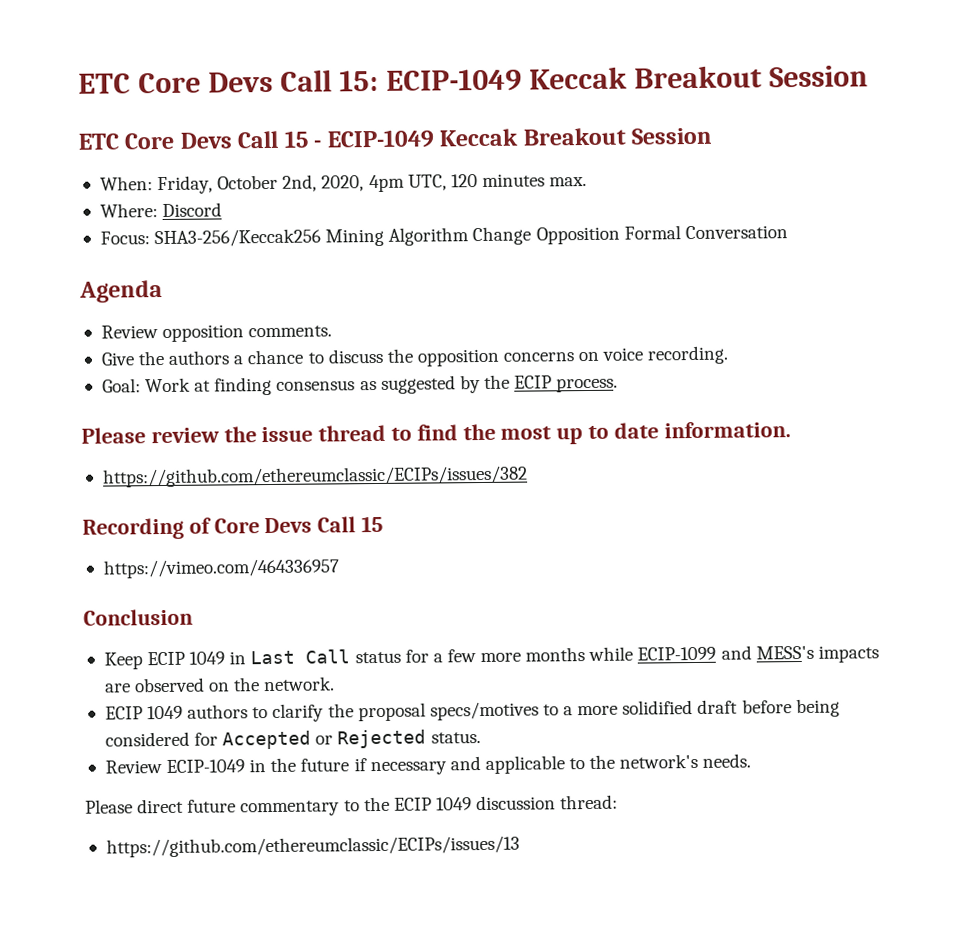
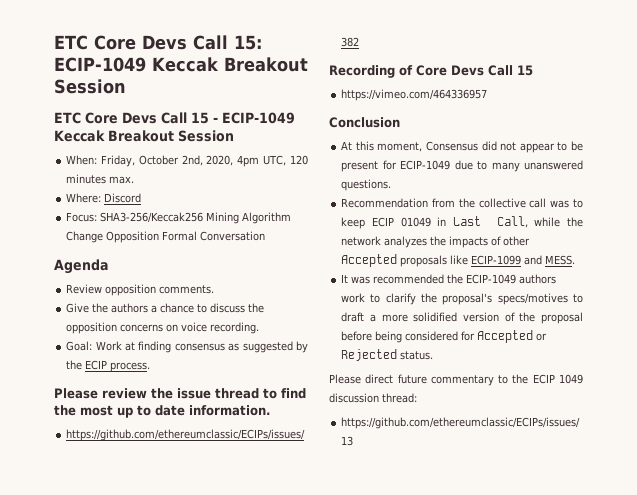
- Keep ECIP 1049 in Last Call status for a few more months while ECIP-1099 and MESS's impacts are observed on the network.
- ECIP 1049 authors to clarify the proposal specs/motives to a more solidified draft before being considered for Accepted or Rejected status.
+ At this moment, Consensus did not appear to be present for ECIP-1049 due to many unanswered questions.
+ Recommendation from the collective call was to keep ECIP 01049 in Last Call, while the network analyzes the impacts of other Accepted proposals like ECIP-1099 and MESS.
+ It was recommended the ECIP-1049 authors work to clarify the proposal's specs/motives to draft a more solidified version of the proposal before being considered for Accepted or Rejected status.
- Review ECIP-1049 in the future if necessary and applicable to the network's needs.

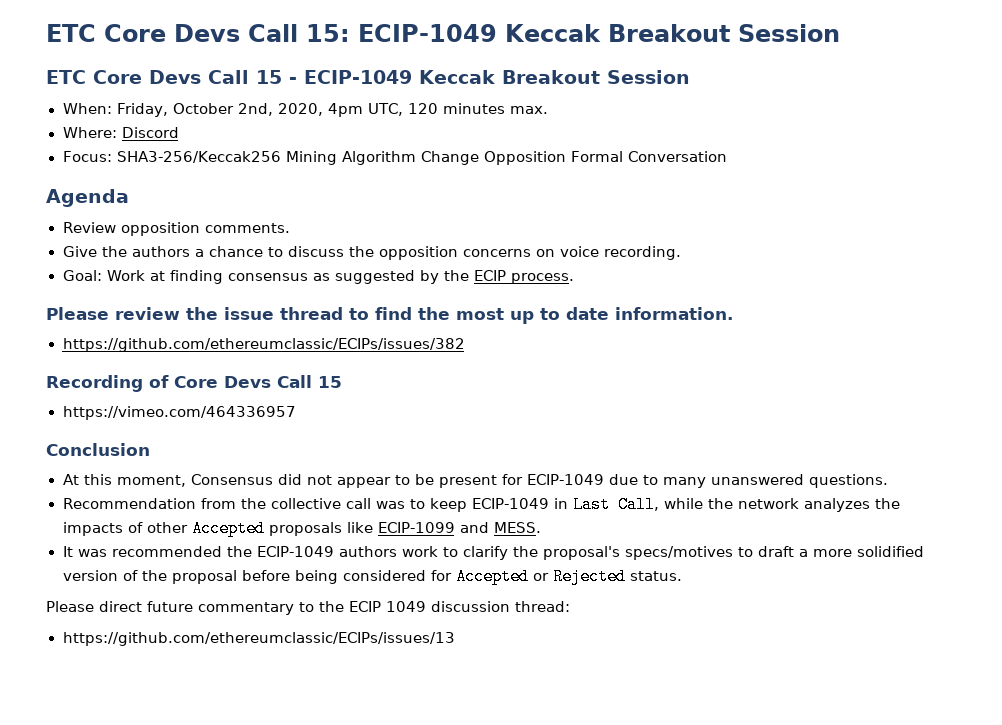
- Recommendation from the collective call was to keep ECIP 01049 in Last Call, while the network analyzes the impacts of other Accepted proposals like ECIP-1099 and MESS.
+ Recommendation from the collective call was to keep ECIP-1049 in Last Call, while the network analyzes the impacts of other Accepted proposals like ECIP-1099 and MESS.

